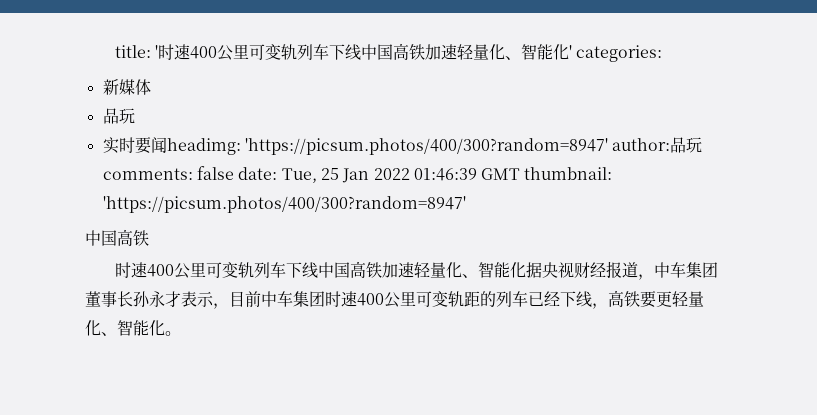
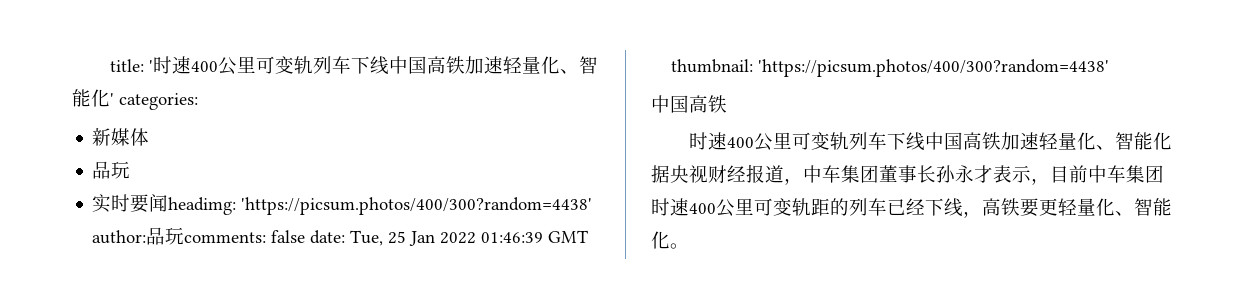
- 实时要闻headimg: 'https://picsum.photos/400/300?random=8947' author:品玩comments: false date: Tue, 25 Jan 2022 01:46:39 GMT thumbnail: 'https://picsum.photos/400/300?random=8947'
+ 实时要闻headimg: 'https://picsum.photos/400/300?random=4438' author:品玩comments: false date: Tue, 25 Jan 2022 01:46:39 GMT thumbnail: 'https://picsum.photos/400/300?random=4438'

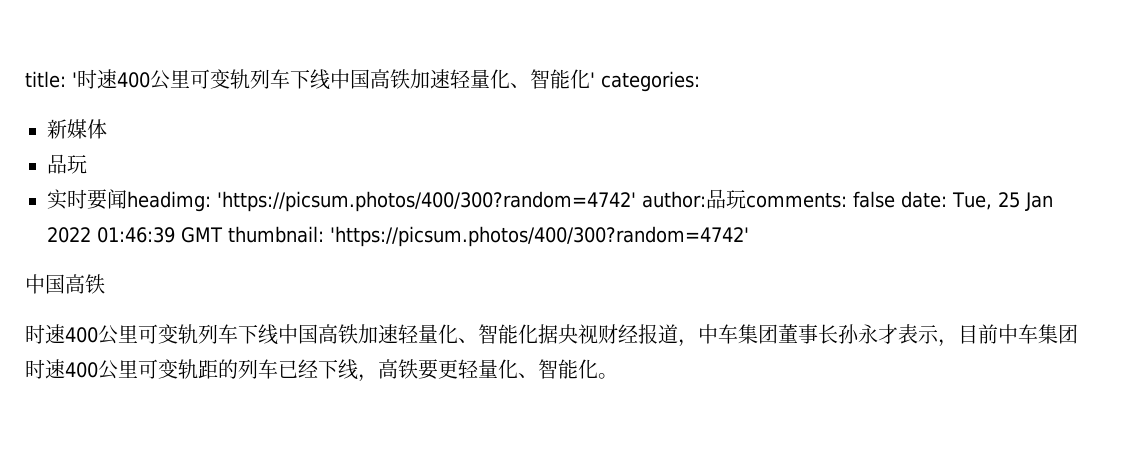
- 实时要闻headimg: 'https://picsum.photos/400/300?random=4438' author:品玩comments: false date: Tue, 25 Jan 2022 01:46:39 GMT thumbnail: 'https://picsum.photos/400/300?random=4438'
+ 实时要闻headimg: 'https://picsum.photos/400/300?random=4742' author:品玩comments: false date: Tue, 25 Jan 2022 01:46:39 GMT thumbnail: 'https://picsum.photos/400/300?random=4742'

